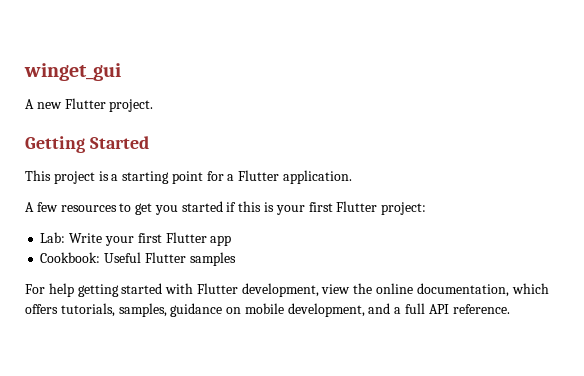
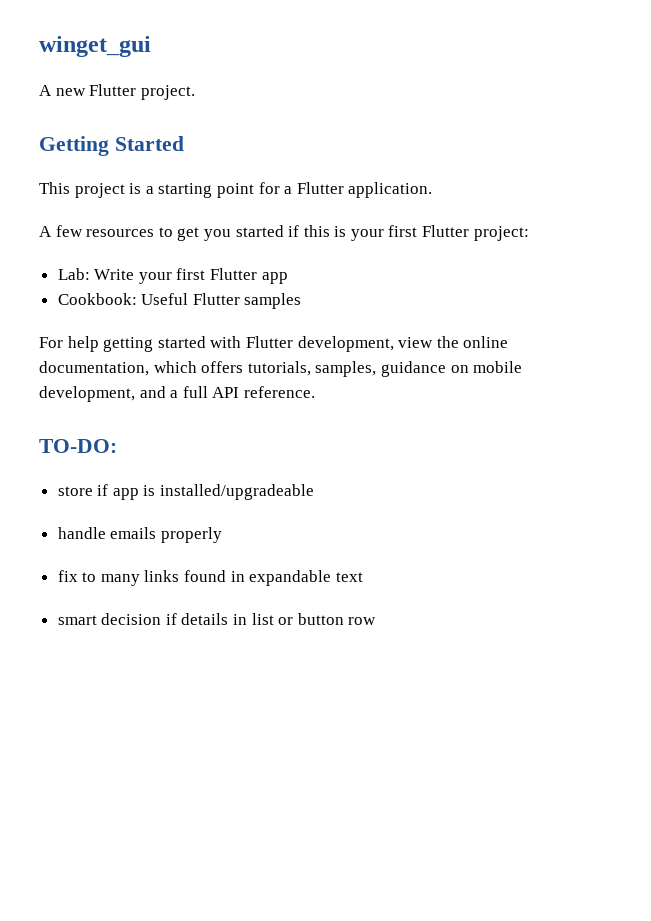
+ TO-DO:
+ store if app is installed/upgradeable
+ handle emails properly
+ fix to many links found in expandable text
+ smart decision if details in list or button row

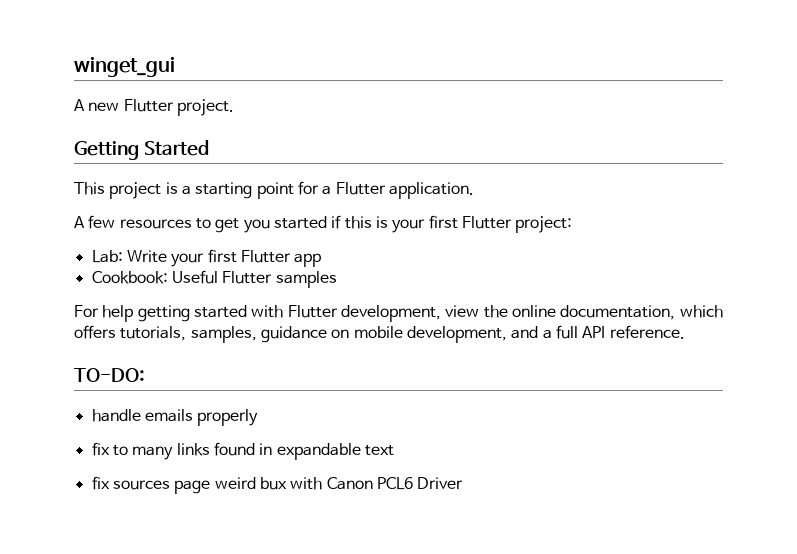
- store if app is installed/upgradeable
- smart decision if details in list or button row
+ fix sources page weird bux with Canon PCL6 Driver

